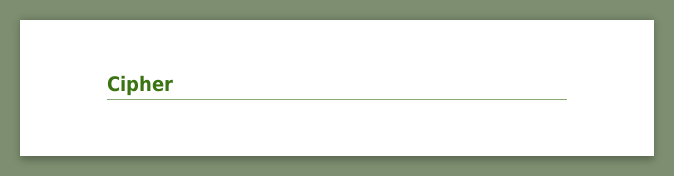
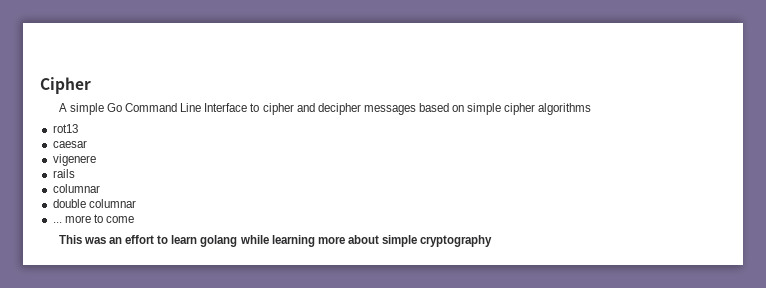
+ A simple Go Command Line Interface to cipher and decipher messages based on simple cipher algorithms
+ rot13
+ caesar
+ vigenere
+ rails
+ columnar
+ double columnar
+ ... more to come
+ This was an effort to learn golang while learning more about simple cryptography

